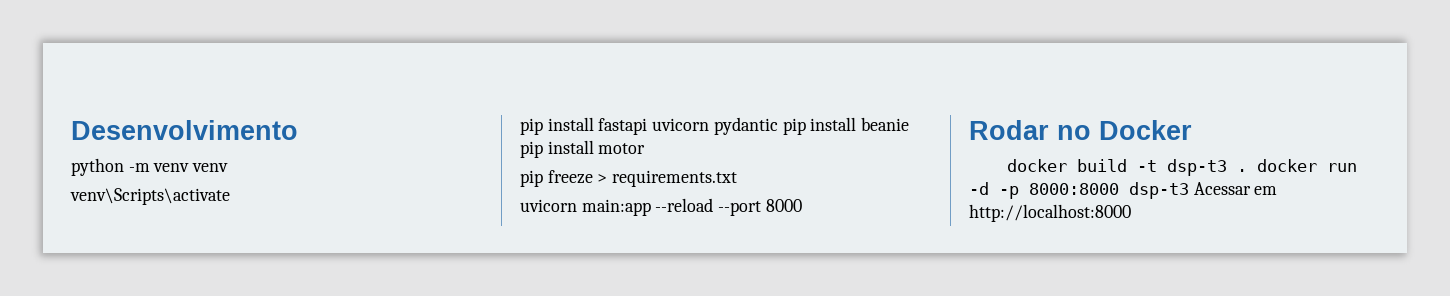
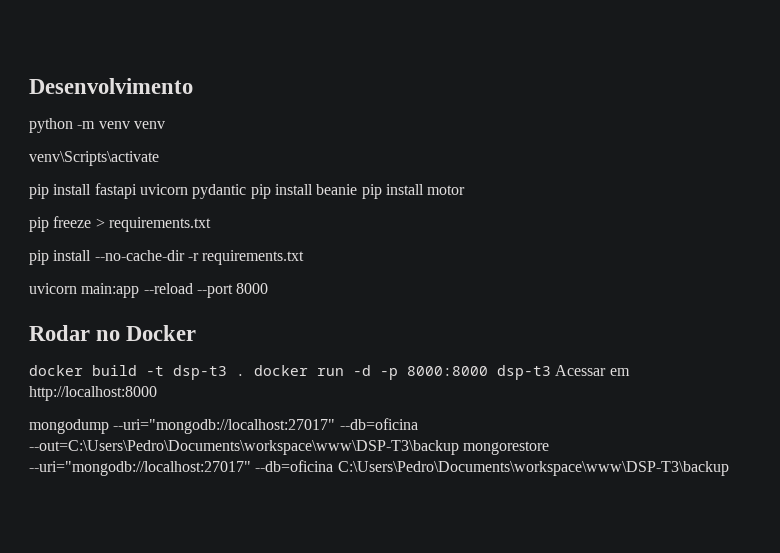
+ pip install --no-cache-dir -r requirements.txt
+ mongodump --uri="mongodb://localhost:27017" --db=oficina --out=C:\Users\Pedro\Documents\workspace\www\DSP-T3\backup mongorestore --uri="mongodb://localhost:27017" --db=oficina C:\Users\Pedro\Documents\workspace\www\DSP-T3\backup

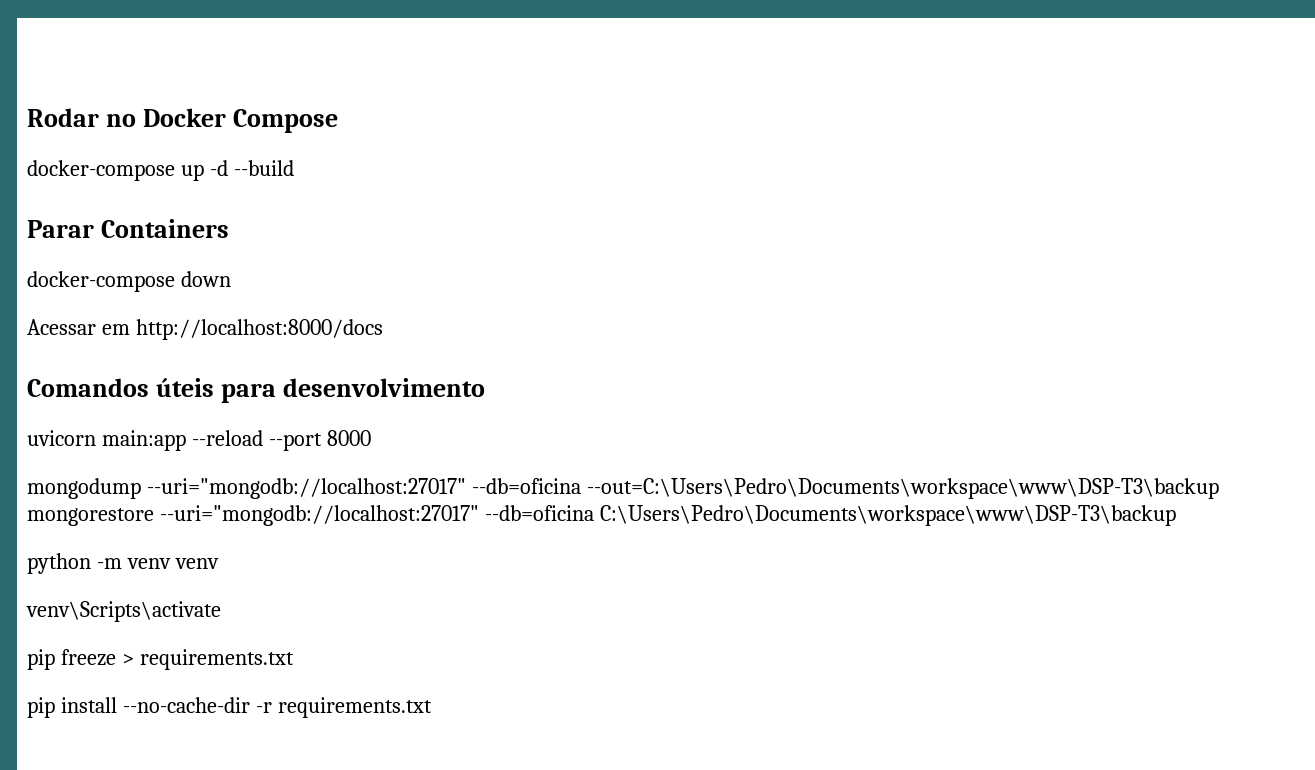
- Desenvolvimento
+ Rodar no Docker Compose
+ docker-compose up -d --build
+ Parar Containers
+ docker-compose down
+ Acessar em http://localhost:8000/docs
+ Comandos úteis para desenvolvimento
+ uvicorn main:app --reload --port 8000
+ mongodump --uri="mongodb://localhost:27017" --db=oficina --out=C:\Users\Pedro\Documents\workspace\www\DSP-T3\backup mongorestore --uri="mongodb://localhost:27017" --db=oficina C:\Users\Pedro\Documents\workspace\www\DSP-T3\backup
- pip install fastapi uvicorn pydantic pip install beanie pip install motor
- uvicorn main:app --reload --port 8000
- Rodar no Docker
- docker build -t dsp-t3 . docker run -d -p 8000:8000 dsp-t3 Acessar em http://localhost:8000
- mongodump --uri="mongodb://localhost:27017" --db=oficina --out=C:\Users\Pedro\Documents\workspace\www\DSP-T3\backup mongorestore --uri="mongodb://localhost:27017" --db=oficina C:\Users\Pedro\Documents\workspace\www\DSP-T3\backup

